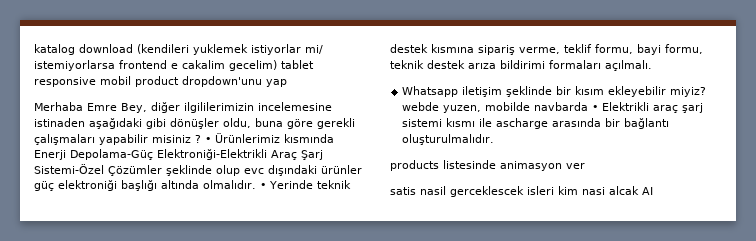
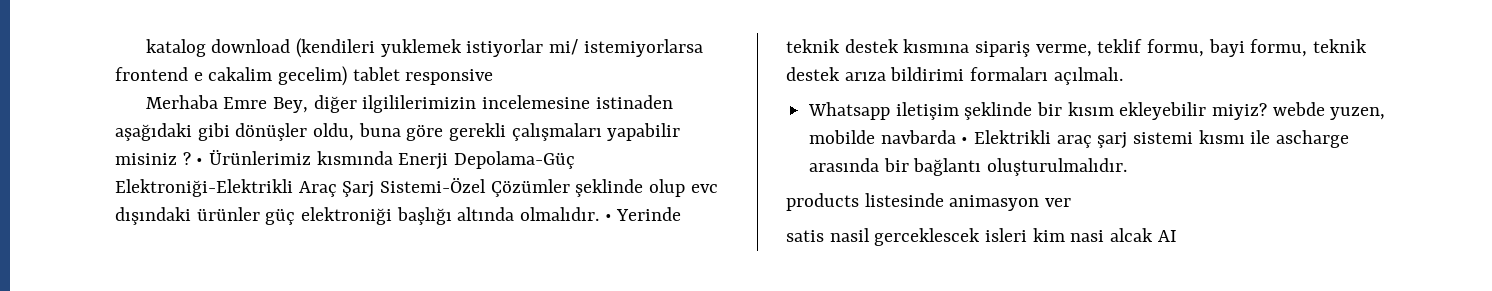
- katalog download (kendileri yuklemek istiyorlar mi/ istemiyorlarsa frontend e cakalim gecelim) tablet responsive mobil product dropdown'unu yap
+ katalog download (kendileri yuklemek istiyorlar mi/ istemiyorlarsa frontend e cakalim gecelim) tablet responsive

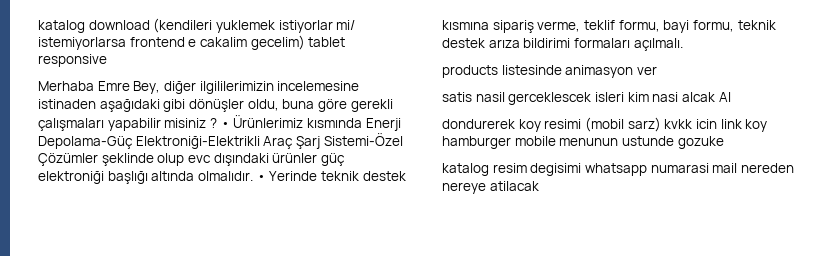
- Whatsapp iletişim şeklinde bir kısım ekleyebilir miyiz? webde yuzen, mobilde navbarda • Elektrikli araç şarj sistemi kısmı ile ascharge arasında bir bağlantı oluşturulmalıdır.
+ dondurerek koy resimi (mobil sarz) kvkk icin link koy hamburger mobile menunun ustunde gozuke
+ katalog resim degisimi whatsapp numarasi mail nereden nereye atilacak

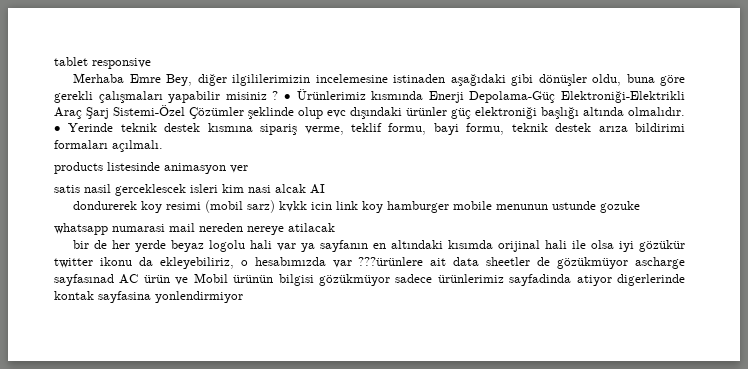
- katalog download (kendileri yuklemek istiyorlar mi/ istemiyorlarsa frontend e cakalim gecelim) tablet responsive
+ tablet responsive
- katalog resim degisimi whatsapp numarasi mail nereden nereye atilacak
+ whatsapp numarasi mail nereden nereye atilacak
+ bir de her yerde beyaz logolu hali var ya sayfanın en altındaki kısımda orijinal hali ile olsa iyi gözükür twitter ikonu da ekleyebiliriz, o hesabımızda var ???ürünlere ait data sheetler de gözükmüyor ascharge sayfasınad AC ürün ve Mobil ürünün bilgisi gözükmüyor sadece ürünlerimiz sayfadinda atiyor digerlerinde kontak sayfasina yonlendirmiyor

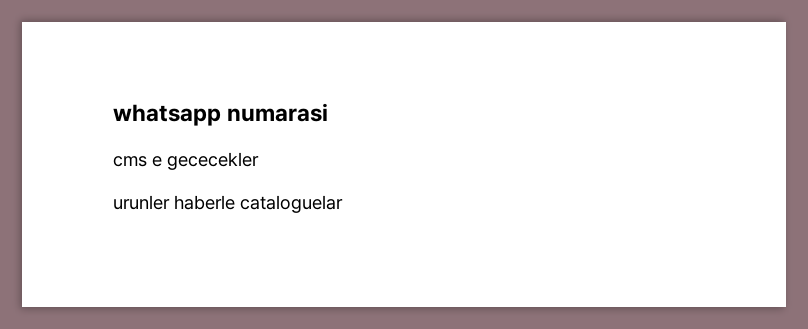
- tablet responsive
- Merhaba Emre Bey, diğer ilgililerimizin incelemesine istinaden aşağıdaki gibi dönüşler oldu, buna göre gerekli çalışmaları yapabilir misiniz ? • Ürünlerimiz kısmında Enerji Depolama-Güç Elektroniği-Elektrikli Araç Şarj Sistemi-Özel Çözümler şeklinde olup evc dışındaki ürünler güç elektroniği başlığı altında olmalıdır. • Yerinde teknik destek kısmına sipariş verme, teklif formu, bayi formu, teknik destek arıza bildirimi formaları açılmalı.
- products listesinde animasyon ver
- satis nasil gerceklescek isleri kim nasi alcak AI
- dondurerek koy resimi (mobil sarz) kvkk icin link koy hamburger mobile menunun ustunde gozuke
- whatsapp numarasi mail nereden nereye atilacak
- bir de her yerde beyaz logolu hali var ya sayfanın en altındaki kısımda orijinal hali ile olsa iyi gözükür twitter ikonu da ekleyebiliriz, o hesabımızda var ???ürünlere ait data sheetler de gözükmüyor ascharge sayfasınad AC ürün ve Mobil ürünün bilgisi gözükmüyor sadece ürünlerimiz sayfadinda atiyor digerlerinde kontak sayfasina yonlendirmiyor
+ whatsapp numarasi
+ cms e gececekler
+ urunler haberle cataloguelar

